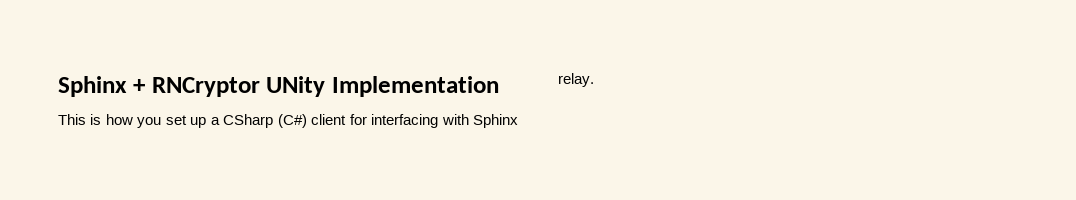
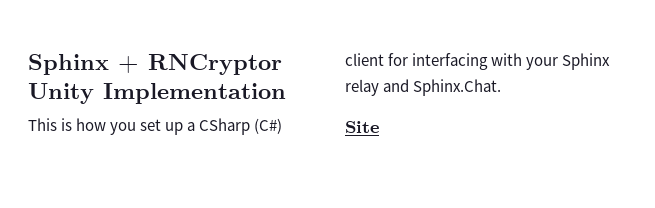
- Sphinx + RNCryptor UNity Implementation
+ Sphinx + RNCryptor Unity Implementation
- This is how you set up a CSharp (C#) client for interfacing with Sphinx relay.
+ This is how you set up a CSharp (C#) client for interfacing with your Sphinx relay and Sphinx.Chat.
+ Site

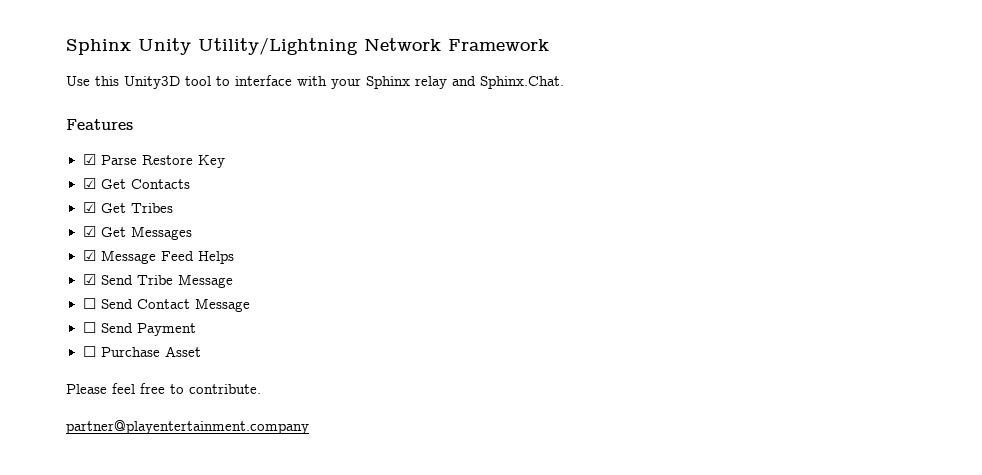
- Sphinx + RNCryptor Unity Implementation
- This is how you set up a CSharp (C#) client for interfacing with your Sphinx relay and Sphinx.Chat.
+ Sphinx Unity Utility/Lightning Network Framework
+ Use this Unity3D tool to interface with your Sphinx relay and Sphinx.Chat.
- Site
+ Features
+ ☑ Parse Restore Key
+ ☑ Get Contacts
+ ☑ Get Tribes
+ ☑ Get Messages
+ ☑ Message Feed Helps
+ ☑ Send Tribe Message
+ ☐ Send Contact Message
+ ☐ Send Payment
+ ☐ Purchase Asset
+ Please feel free to contribute.
+ partner@playentertainment.company

